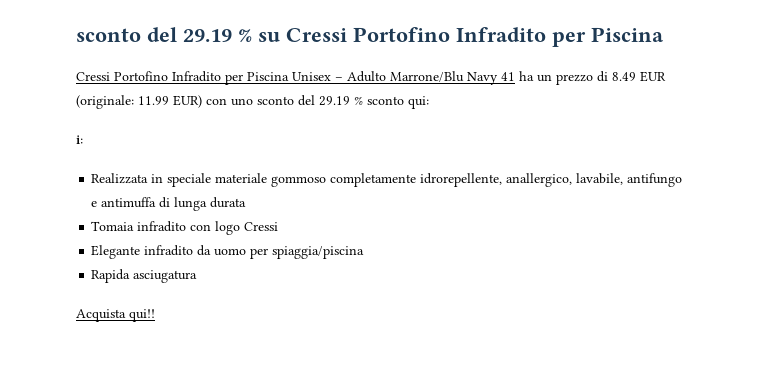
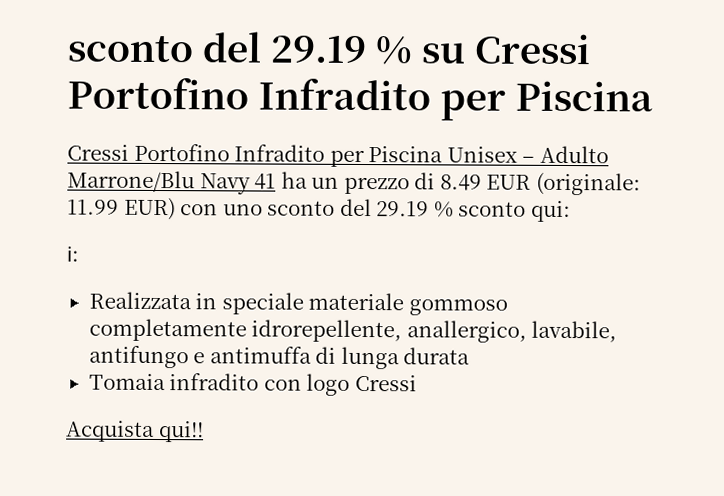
- Elegante infradito da uomo per spiaggia/piscina
- Rapida asciugatura

